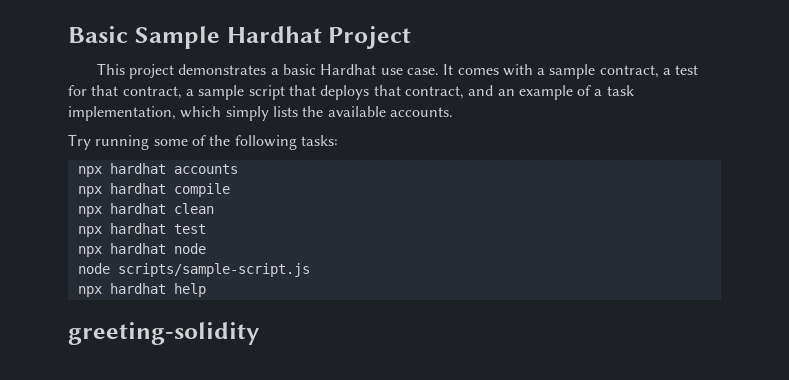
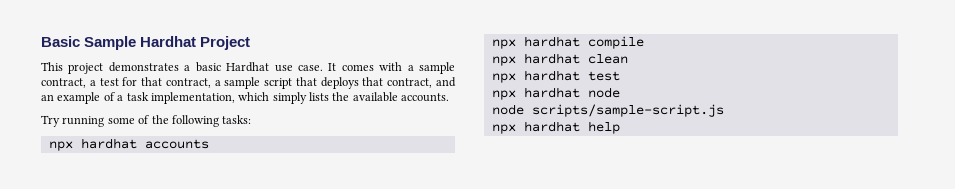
- greeting-solidity

